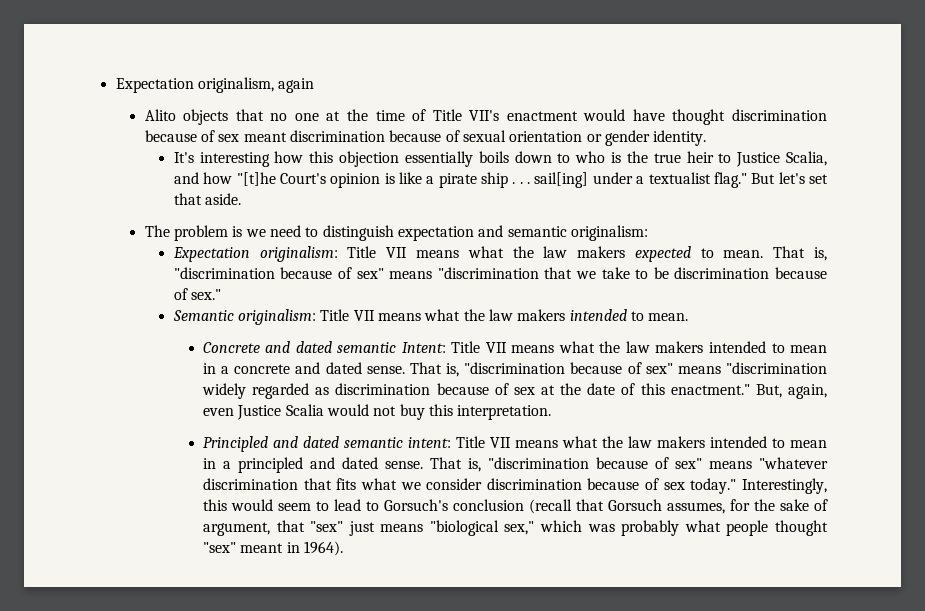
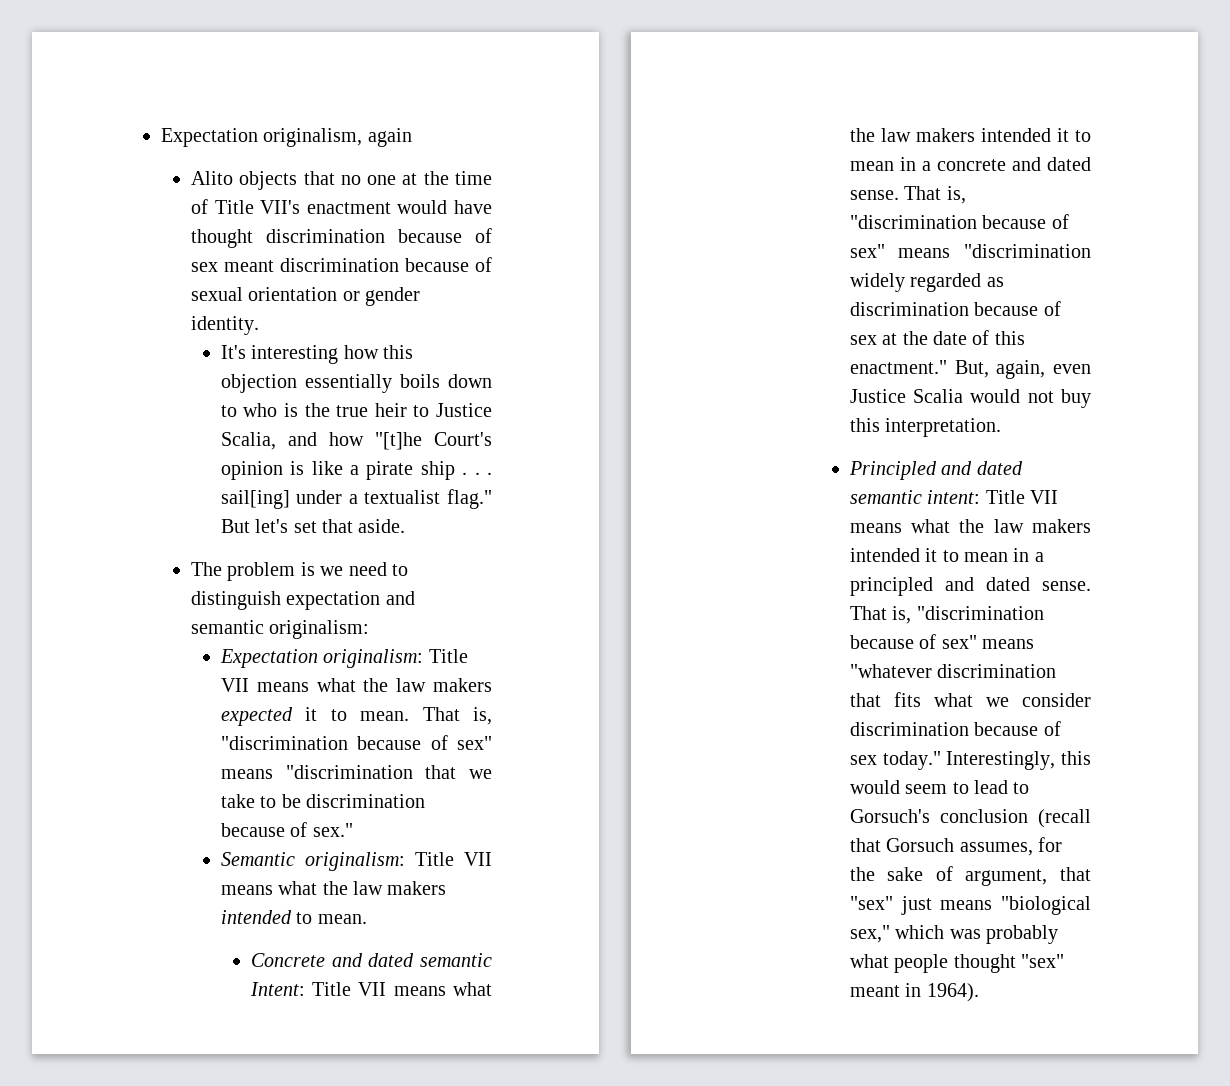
- Expectation originalism: Title VII means what the law makers expected to mean.
+ Expectation originalism: Title VII means what the law makers expected it to mean.
- Concrete and dated semantic Intent: Title VII means what the law makers intended to mean in a concrete and dated sense.
+ Concrete and dated semantic Intent: Title VII means what the law makers intended it to mean in a concrete and dated sense.
- Principled and dated semantic intent: Title VII means what the law makers intended to mean in a principled and dated sense.
+ Principled and dated semantic intent: Title VII means what the law makers intended it to mean in a principled and dated sense.

